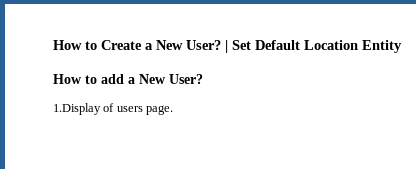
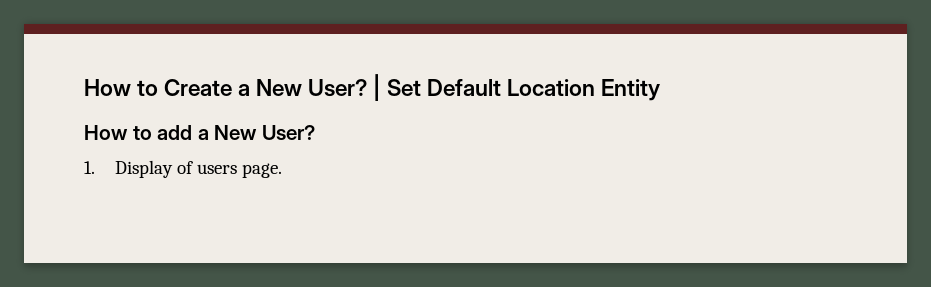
- 1.Display of users page.
+ 1. Display of users page.

